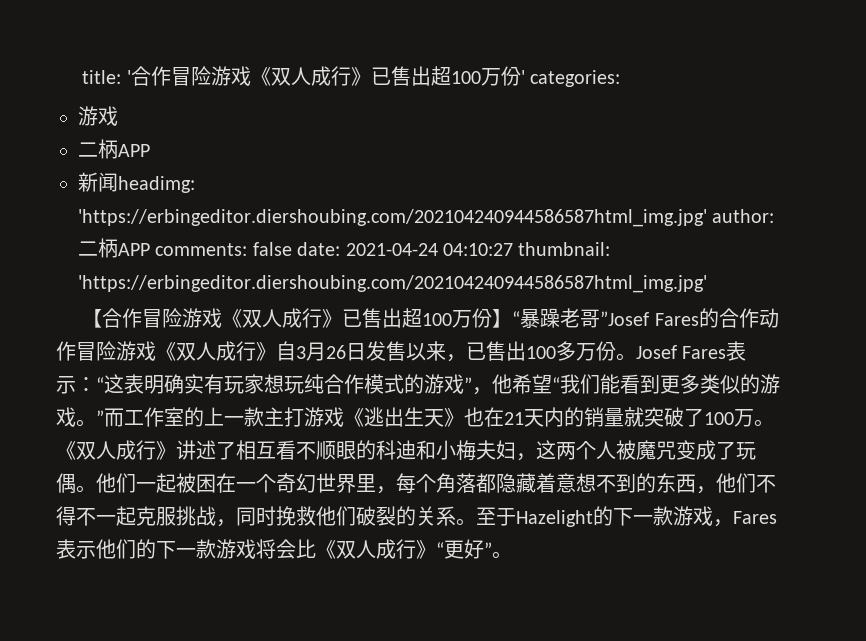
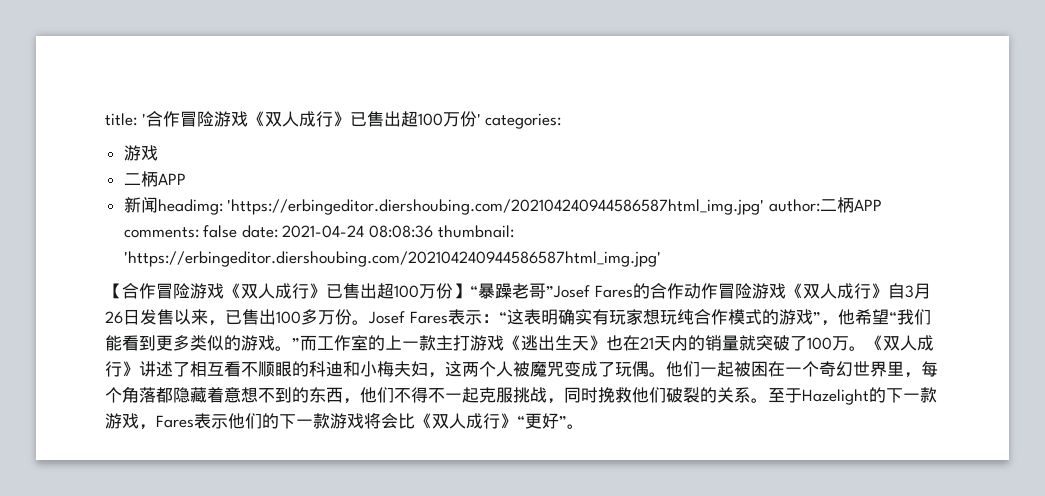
- 新闻headimg: 'https://erbingeditor.diershoubing.com/202104240944586587html_img.jpg' author:二柄APP comments: false date: 2021-04-24 04:10:27 thumbnail: 'https://erbingeditor.diershoubing.com/202104240944586587html_img.jpg'
+ 新闻headimg: 'https://erbingeditor.diershoubing.com/202104240944586587html_img.jpg' author:二柄APP comments: false date: 2021-04-24 08:08:36 thumbnail: 'https://erbingeditor.diershoubing.com/202104240944586587html_img.jpg'

